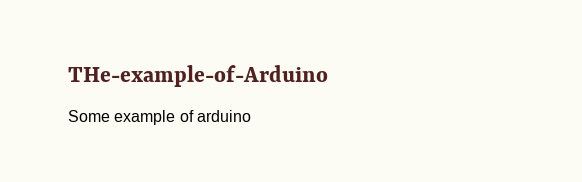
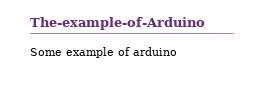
- THe-example-of-Arduino
+ The-example-of-Arduino

